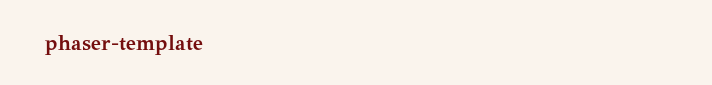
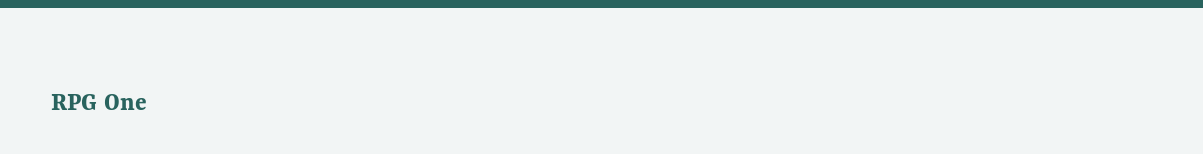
- phaser-template
+ RPG One

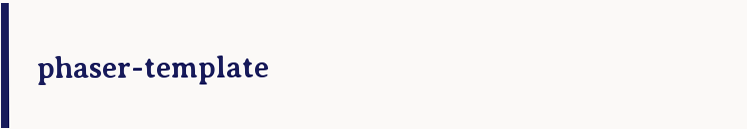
- RPG One
+ phaser-template

